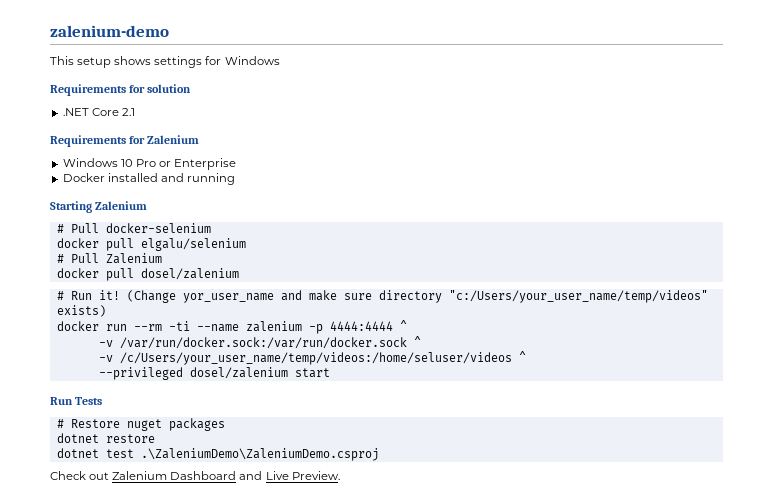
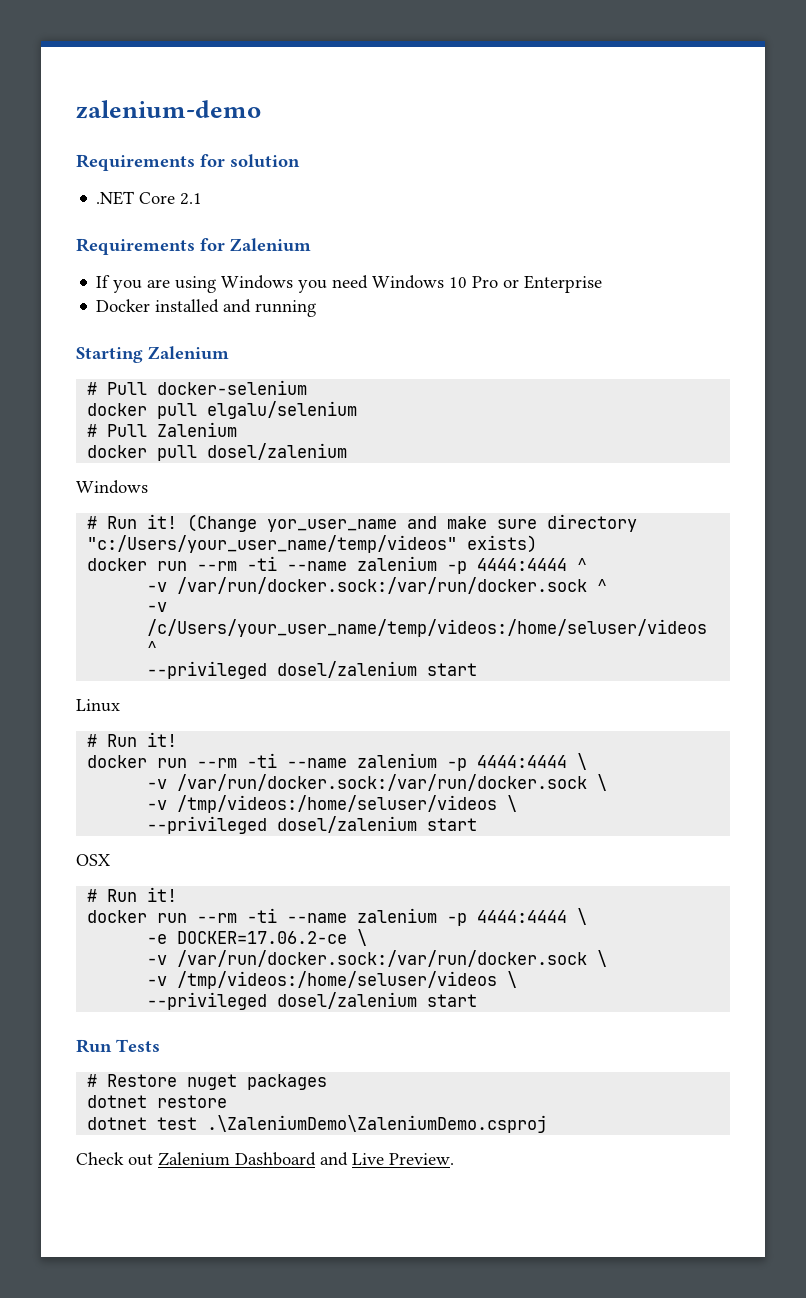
- This setup shows settings for Windows
- Windows 10 Pro or Enterprise
+ If you are using Windows you need Windows 10 Pro or Enterprise
  docker pull dosel/zalenium
+ Windows
+ Linux
+ # Run it!
+ docker run --rm -ti --name zalenium -p 4444:4444 \
+ -v /var/run/docker.sock:/var/run/docker.sock \
+ -v /tmp/videos:/home/seluser/videos \
+ --privileged dosel/zalenium start
+ OSX
+ # Run it!
+ docker run --rm -ti --name zalenium -p 4444:4444 \
+ -e DOCKER=17.06.2-ce \
+ -v /var/run/docker.sock:/var/run/docker.sock \
+ -v /tmp/videos:/home/seluser/videos \
+ --privileged dosel/zalenium start

